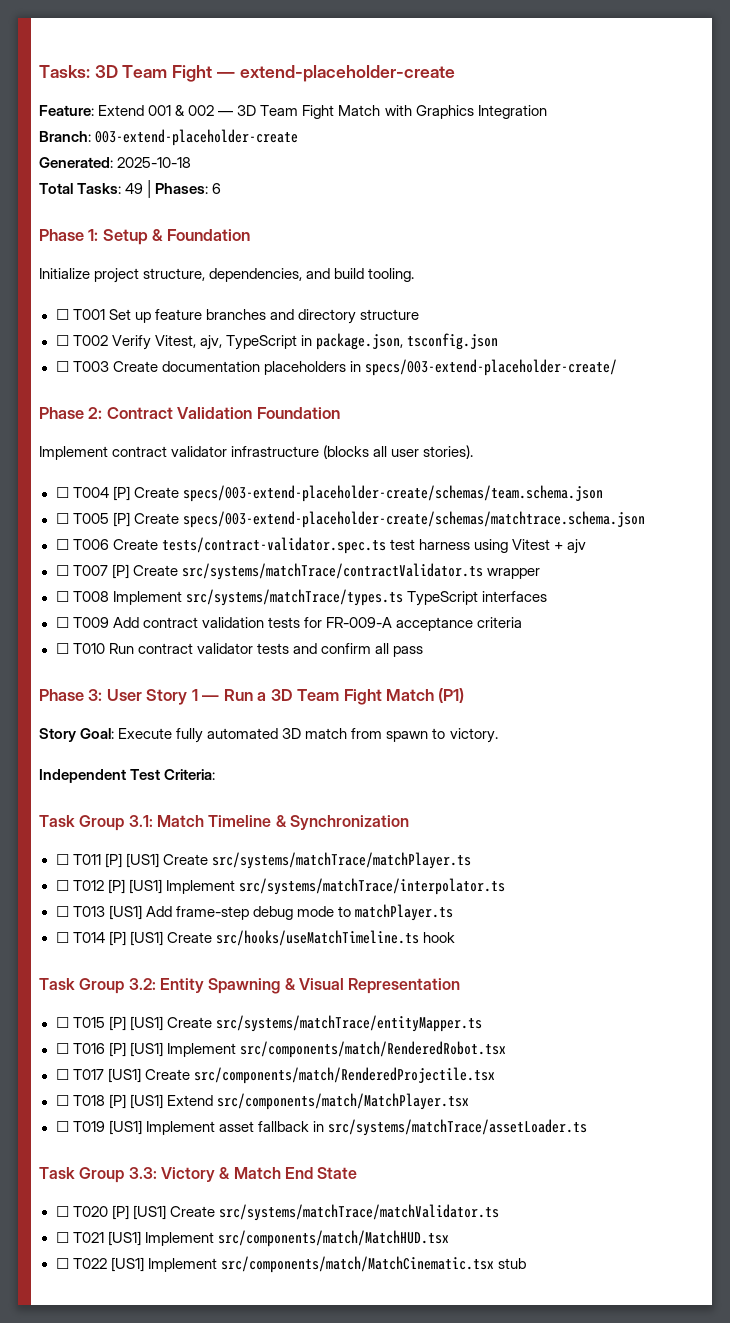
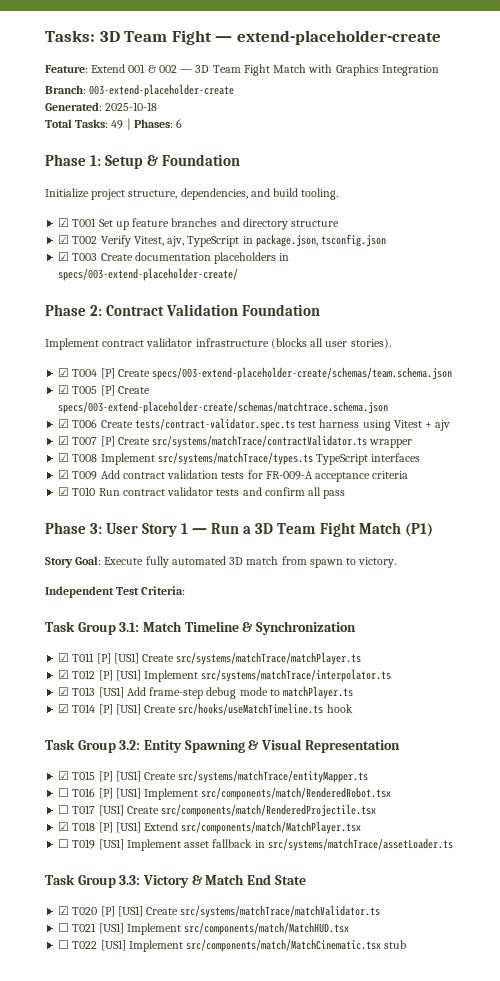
- ☐ T001 Set up feature branches and directory structure
+ ☑ T001 Set up feature branches and directory structure
- ☐ T002 Verify Vitest, ajv, TypeScript in package.json, tsconfig.json
+ ☑ T002 Verify Vitest, ajv, TypeScript in package.json, tsconfig.json
- ☐ T003 Create documentation placeholders in specs/003-extend-placeholder-create/
+ ☑ T003 Create documentation placeholders in specs/003-extend-placeholder-create/
- ☐ T004 [P] Create specs/003-extend-placeholder-create/schemas/team.schema.json
+ ☑ T004 [P] Create specs/003-extend-placeholder-create/schemas/team.schema.json
- ☐ T005 [P] Create specs/003-extend-placeholder-create/schemas/matchtrace.schema.json
+ ☑ T005 [P] Create specs/003-extend-placeholder-create/schemas/matchtrace.schema.json
- ☐ T006 Create tests/contract-validator.spec.ts test harness using Vitest + ajv
+ ☑ T006 Create tests/contract-validator.spec.ts test harness using Vitest + ajv
- ☐ T007 [P] Create src/systems/matchTrace/contractValidator.ts wrapper
+ ☑ T007 [P] Create src/systems/matchTrace/contractValidator.ts wrapper
- ☐ T008 Implement src/systems/matchTrace/types.ts TypeScript interfaces
+ ☑ T008 Implement src/systems/matchTrace/types.ts TypeScript interfaces
- ☐ T009 Add contract validation tests for FR-009-A acceptance criteria
+ ☑ T009 Add contract validation tests for FR-009-A acceptance criteria
- ☐ T010 Run contract validator tests and confirm all pass
+ ☑ T010 Run contract validator tests and confirm all pass
- ☐ T011 [P] [US1] Create src/systems/matchTrace/matchPlayer.ts
+ ☑ T011 [P] [US1] Create src/systems/matchTrace/matchPlayer.ts
- ☐ T012 [P] [US1] Implement src/systems/matchTrace/interpolator.ts
+ ☑ T012 [P] [US1] Implement src/systems/matchTrace/interpolator.ts
- ☐ T013 [US1] Add frame-step debug mode to matchPlayer.ts
+ ☑ T013 [US1] Add frame-step debug mode to matchPlayer.ts
- ☐ T014 [P] [US1] Create src/hooks/useMatchTimeline.ts hook
+ ☑ T014 [P] [US1] Create src/hooks/useMatchTimeline.ts hook
- ☐ T015 [P] [US1] Create src/systems/matchTrace/entityMapper.ts
+ ☑ T015 [P] [US1] Create src/systems/matchTrace/entityMapper.ts
- ☐ T018 [P] [US1] Extend src/components/match/MatchPlayer.tsx
+ ☑ T018 [P] [US1] Extend src/components/match/MatchPlayer.tsx
- ☐ T020 [P] [US1] Create src/systems/matchTrace/matchValidator.ts
+ ☑ T020 [P] [US1] Create src/systems/matchTrace/matchValidator.ts

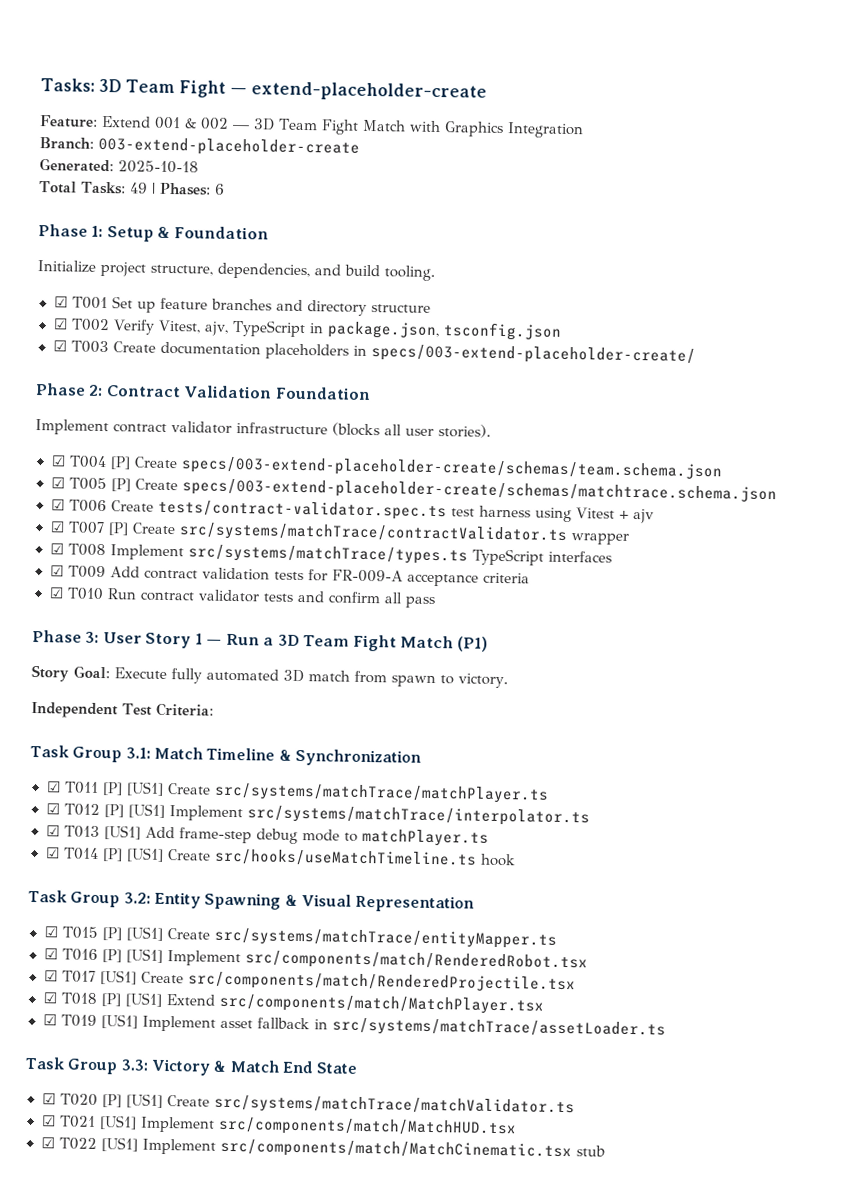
- ☐ T016 [P] [US1] Implement src/components/match/RenderedRobot.tsx
+ ☑ T016 [P] [US1] Implement src/components/match/RenderedRobot.tsx
- ☐ T017 [US1] Create src/components/match/RenderedProjectile.tsx
+ ☑ T017 [US1] Create src/components/match/RenderedProjectile.tsx
- ☐ T019 [US1] Implement asset fallback in src/systems/matchTrace/assetLoader.ts
+ ☑ T019 [US1] Implement asset fallback in src/systems/matchTrace/assetLoader.ts
- ☐ T021 [US1] Implement src/components/match/MatchHUD.tsx
+ ☑ T021 [US1] Implement src/components/match/MatchHUD.tsx
- ☐ T022 [US1] Implement src/components/match/MatchCinematic.tsx stub
+ ☑ T022 [US1] Implement src/components/match/MatchCinematic.tsx stub

